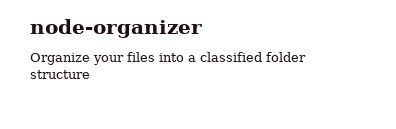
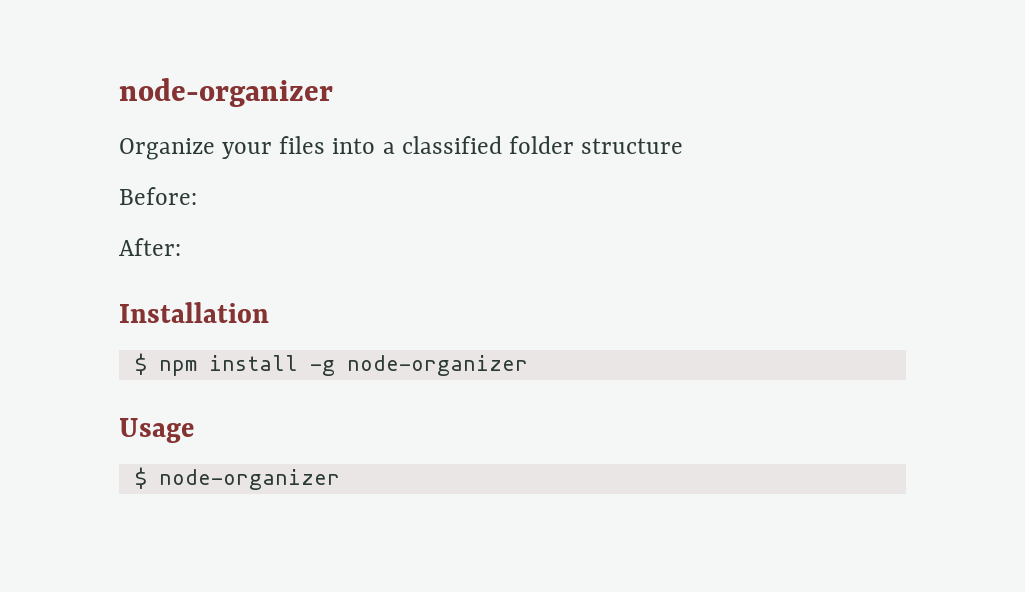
+ Before:
+ After:
+ Installation
+ $ npm install -g node-organizer
+ Usage
+ $ node-organizer

